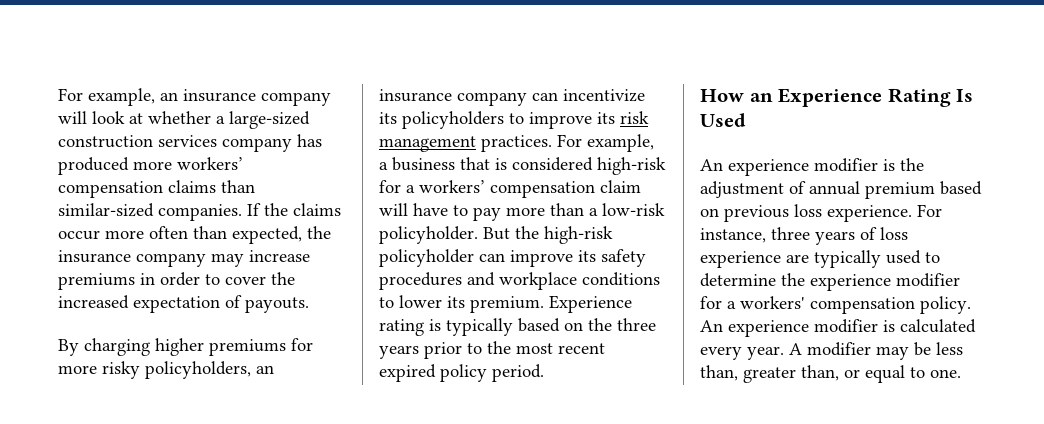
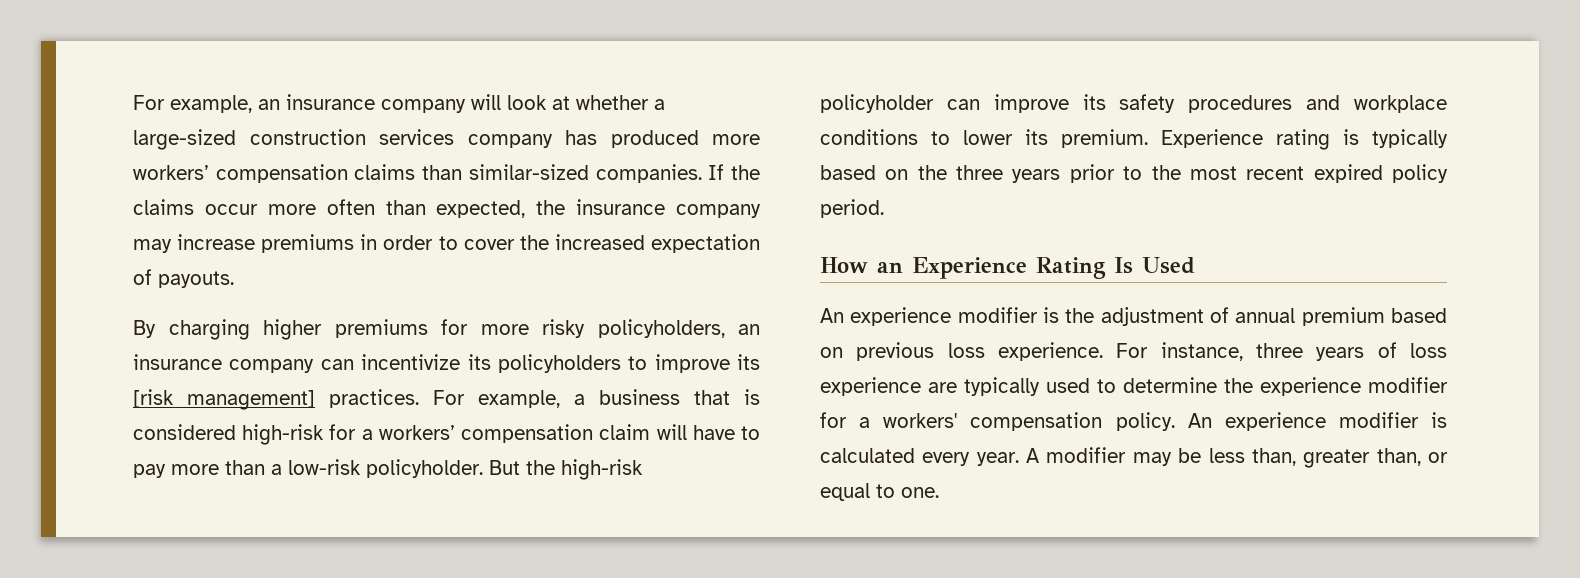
- By charging higher premiums for more risky policyholders, an insurance company can incentivize its policyholders to improve its risk management practices.
+ By charging higher premiums for more risky policyholders, an insurance company can incentivize its policyholders to improve its [risk management] practices.

